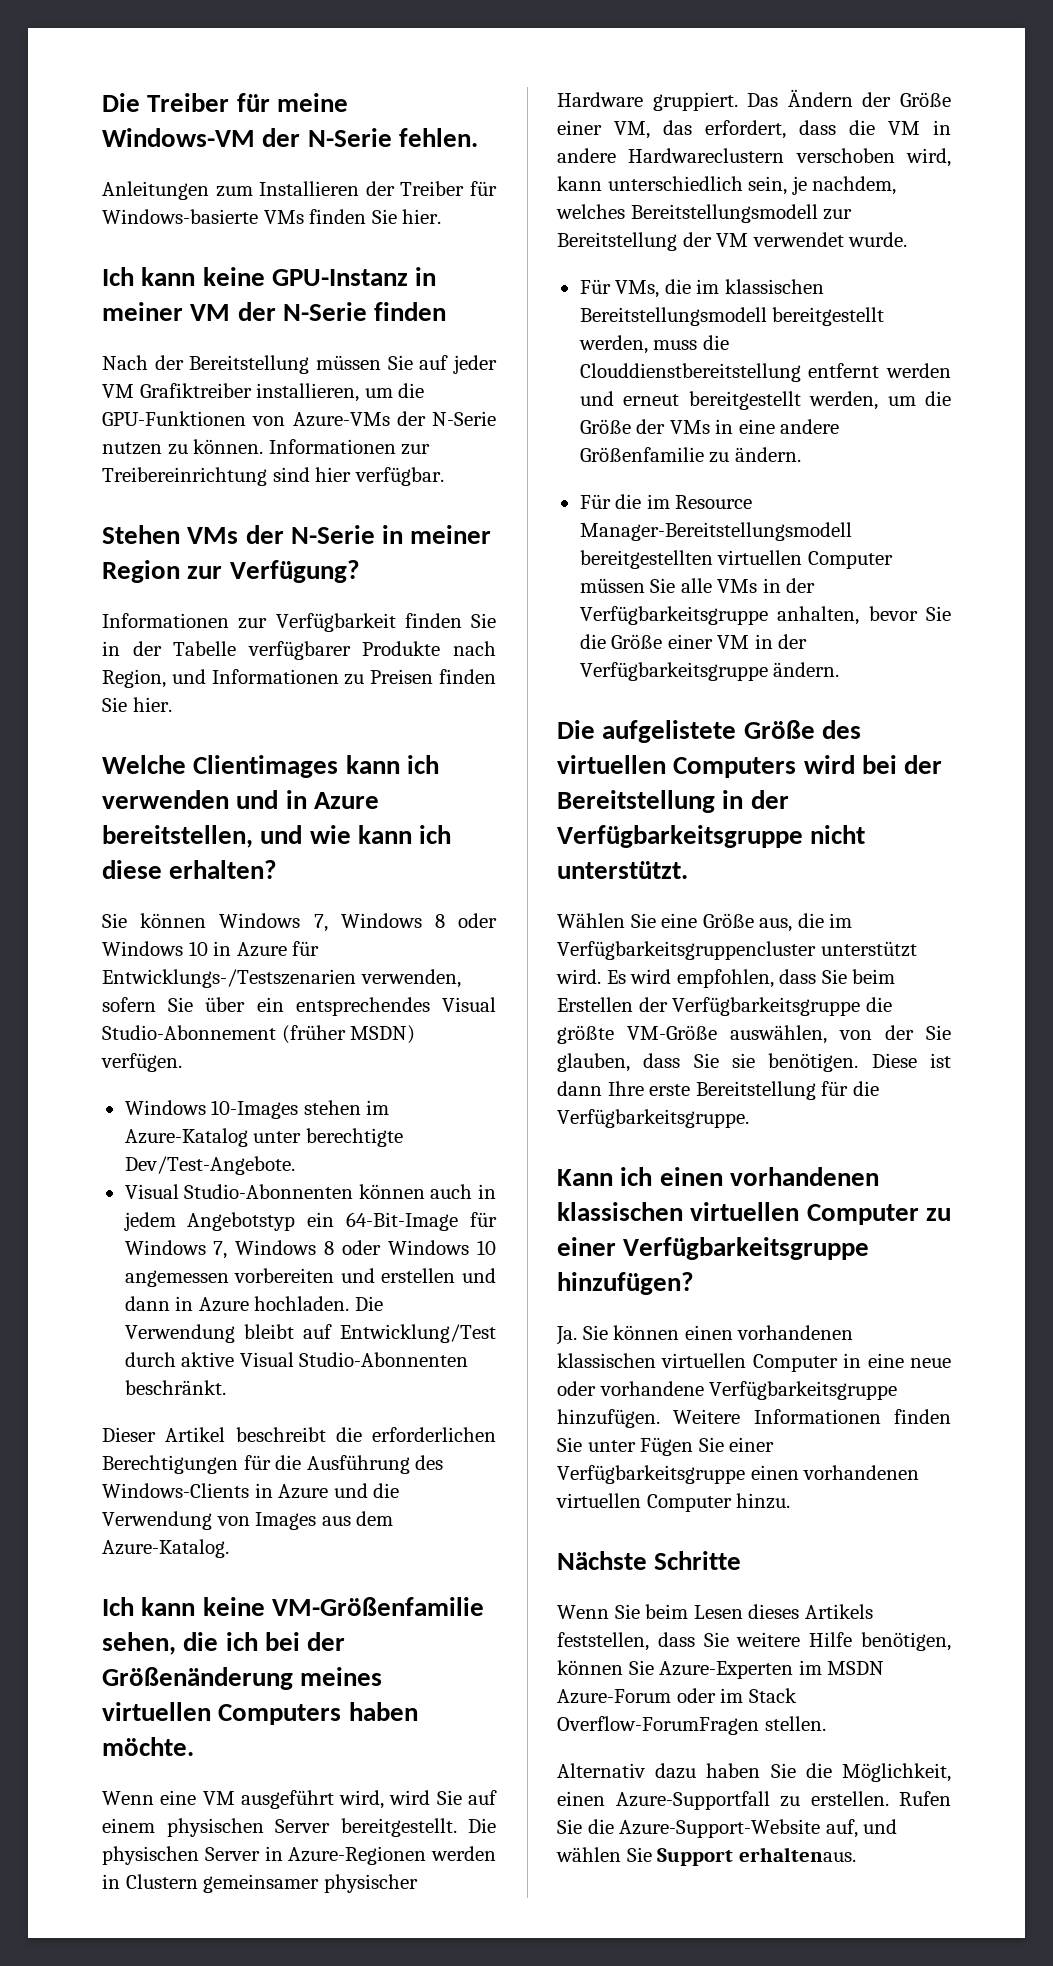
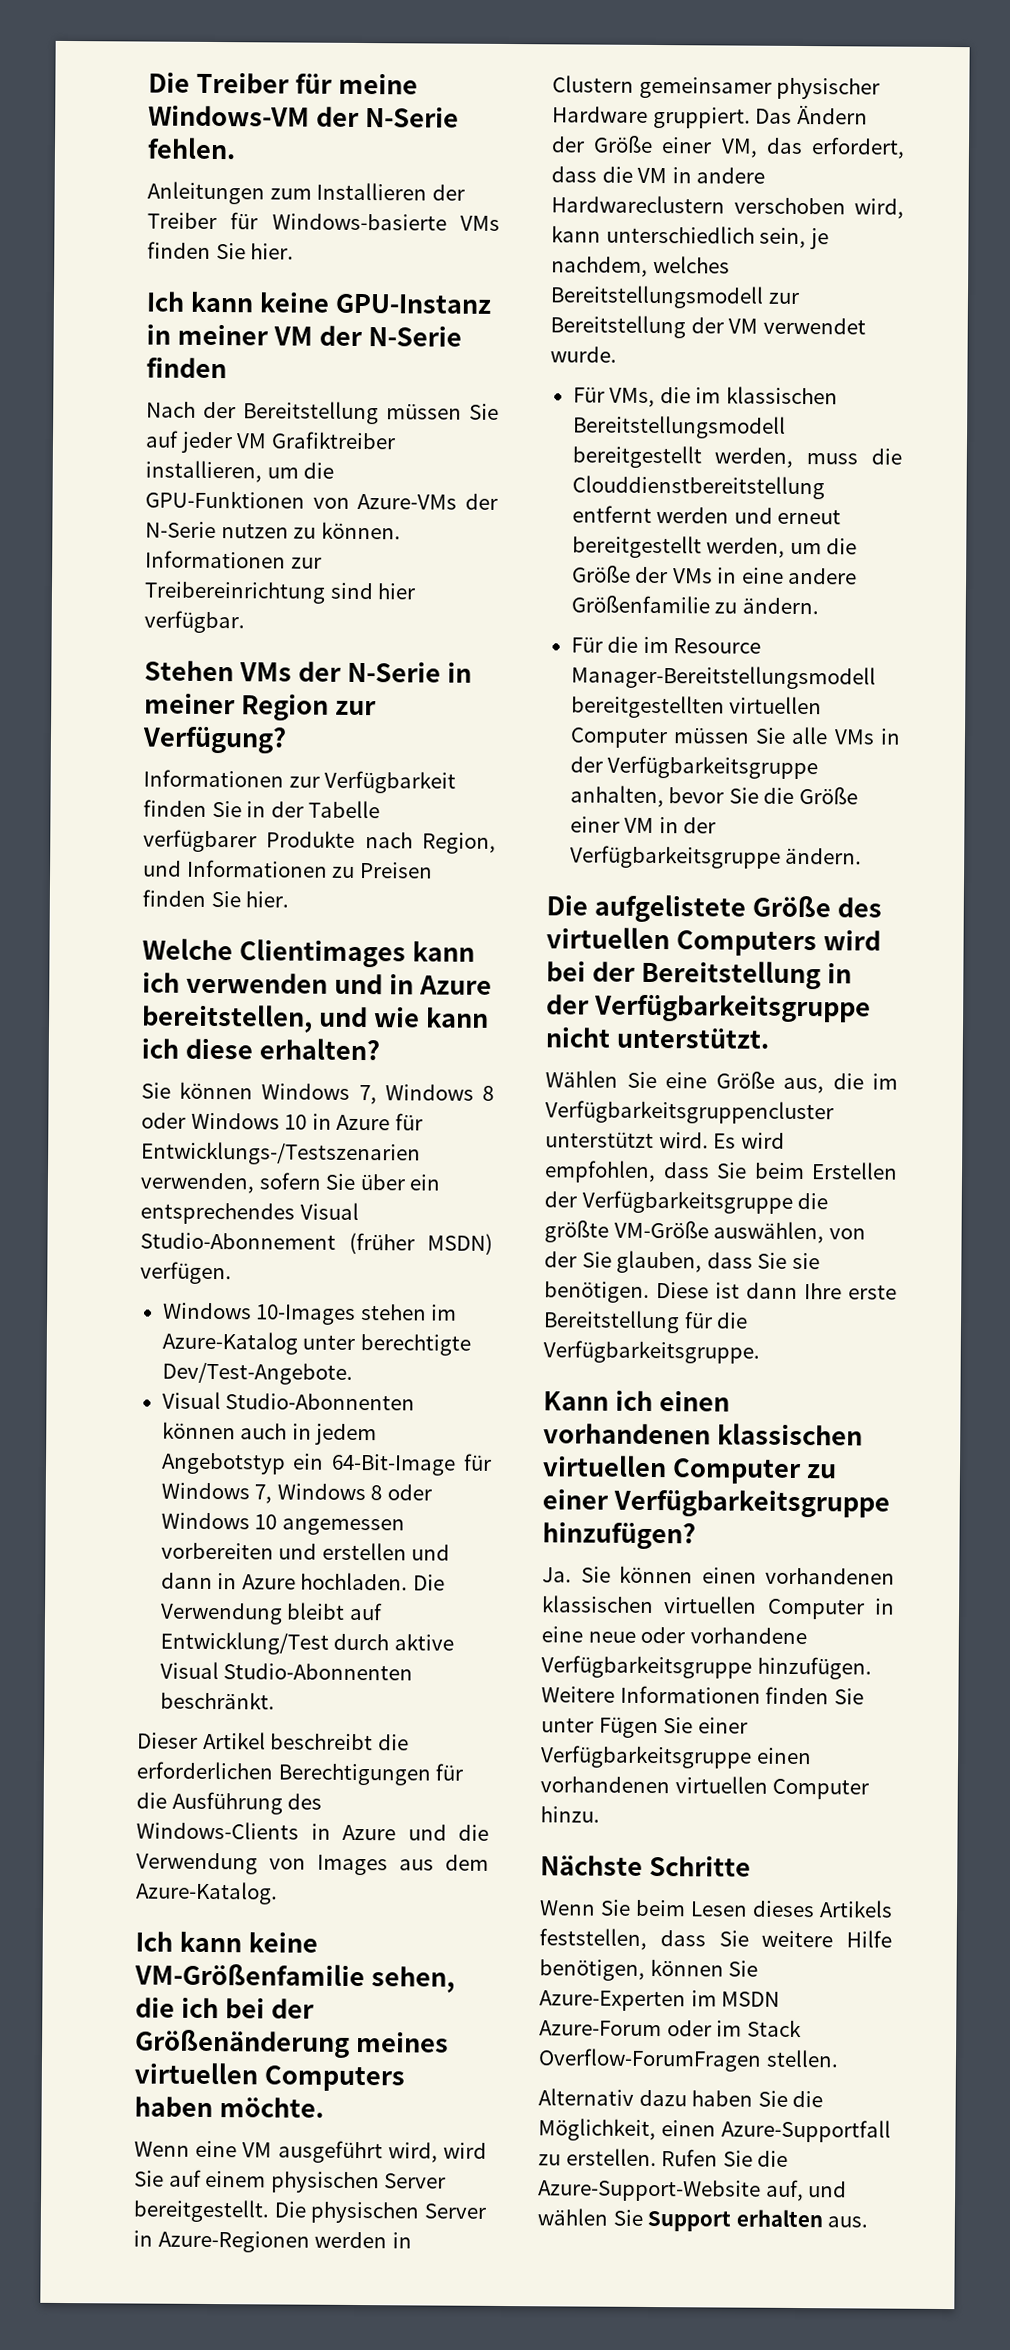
- Rufen Sie die Azure-Support-Website auf, und wählen Sie Support erhaltenaus.
+ Rufen Sie die Azure-Support-Website auf, und wählen Sie Support erhalten aus.

